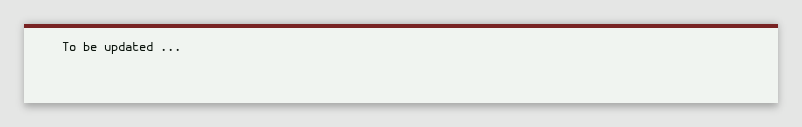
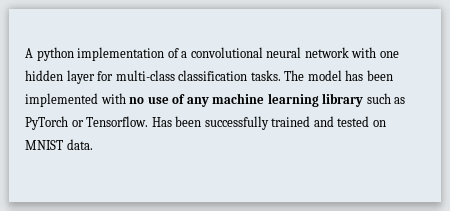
- To be updated ...
+ A python implementation of a convolutional neural network with one hidden layer for multi-class classification tasks. The model has been implemented with no use of any machine learning library such as PyTorch or Tensorflow. Has been successfully trained and tested on MNIST data.

